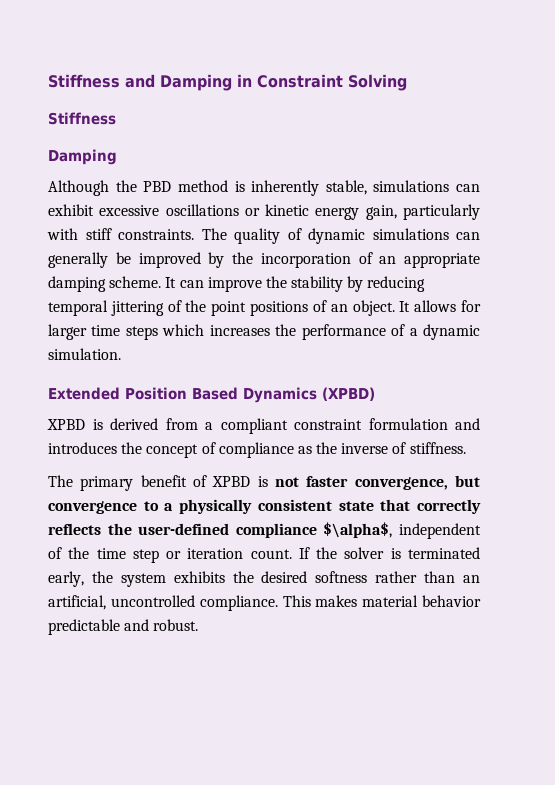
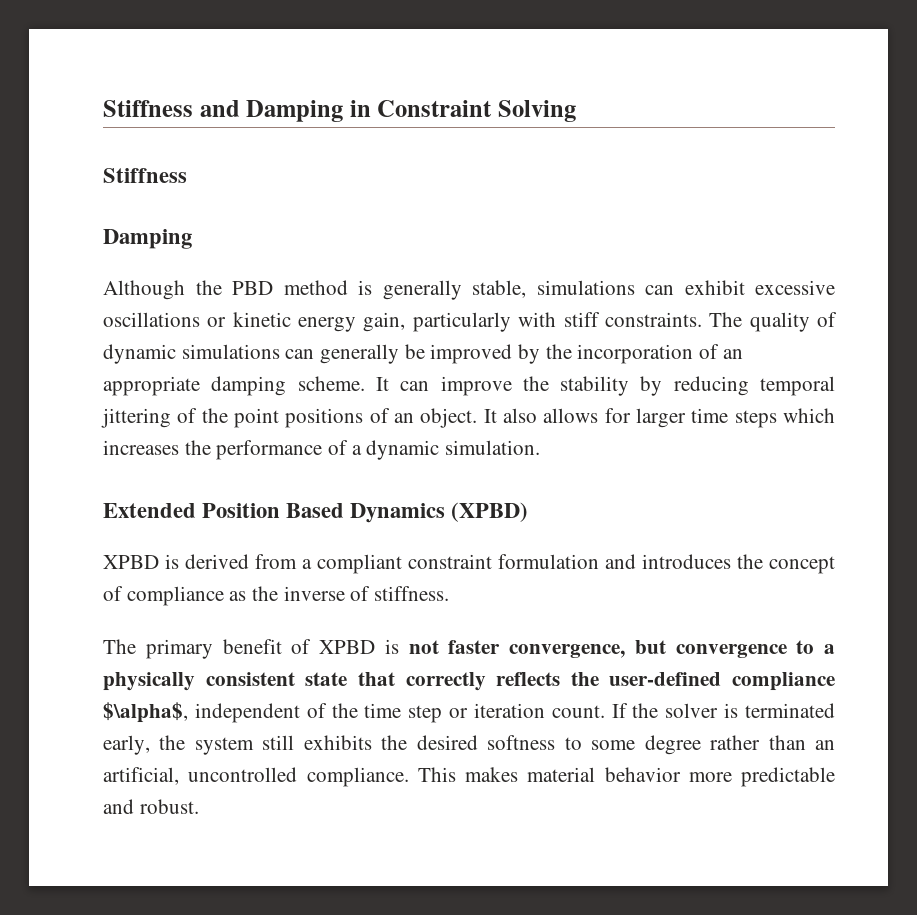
- Although the PBD method is inherently stable, simulations can exhibit excessive oscillations or kinetic energy gain, particularly with stiff constraints.
+ Although the PBD method is generally stable, simulations can exhibit excessive oscillations or kinetic energy gain, particularly with stiff constraints.
- It allows for larger time steps which increases the performance of a dynamic simulation.
+ It also allows for larger time steps which increases the performance of a dynamic simulation.
- If the solver is terminated early, the system exhibits the desired softness rather than an artificial, uncontrolled compliance.
+ If the solver is terminated early, the system still exhibits the desired softness to some degree rather than an artificial, uncontrolled compliance.
- This makes material behavior predictable and robust.
+ This makes material behavior more predictable and robust.

